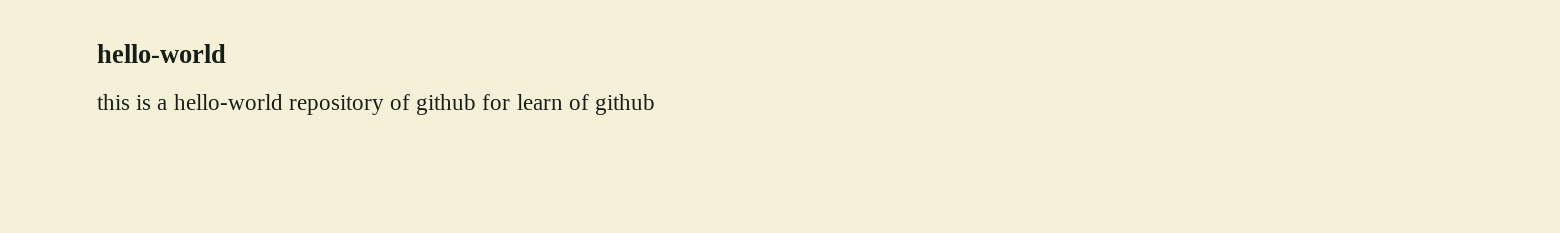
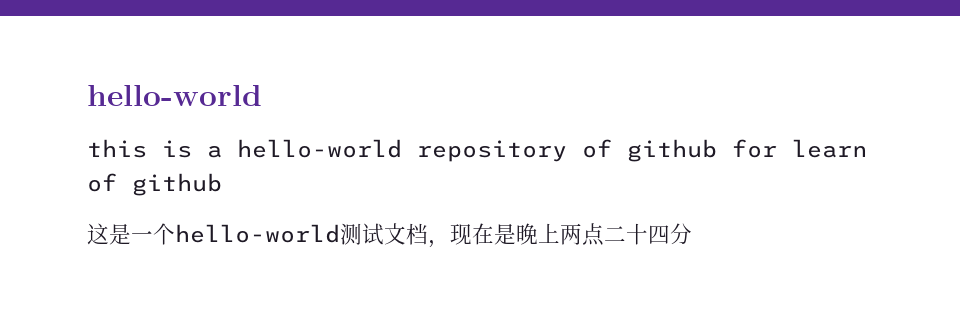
+ 这是一个hello-world测试文档，现在是晚上两点二十四分

